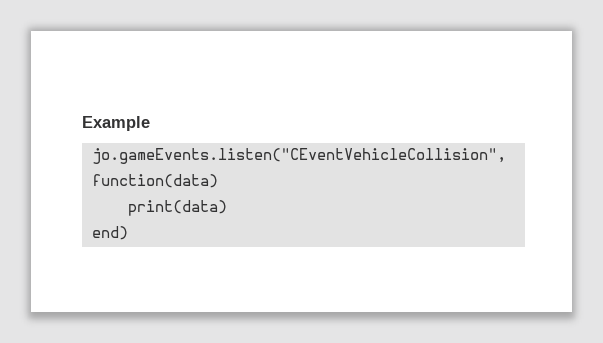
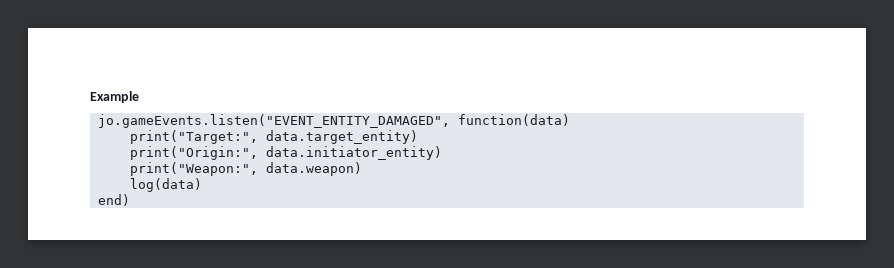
- jo.gameEvents.listen("CEventVehicleCollision", function(data)
+ jo.gameEvents.listen("EVENT_ENTITY_DAMAGED", function(data)
- print(data)
+ print("Target:", data.target_entity)
+ print("Origin:", data.initiator_entity)
+ print("Weapon:", data.weapon)
+ log(data)

